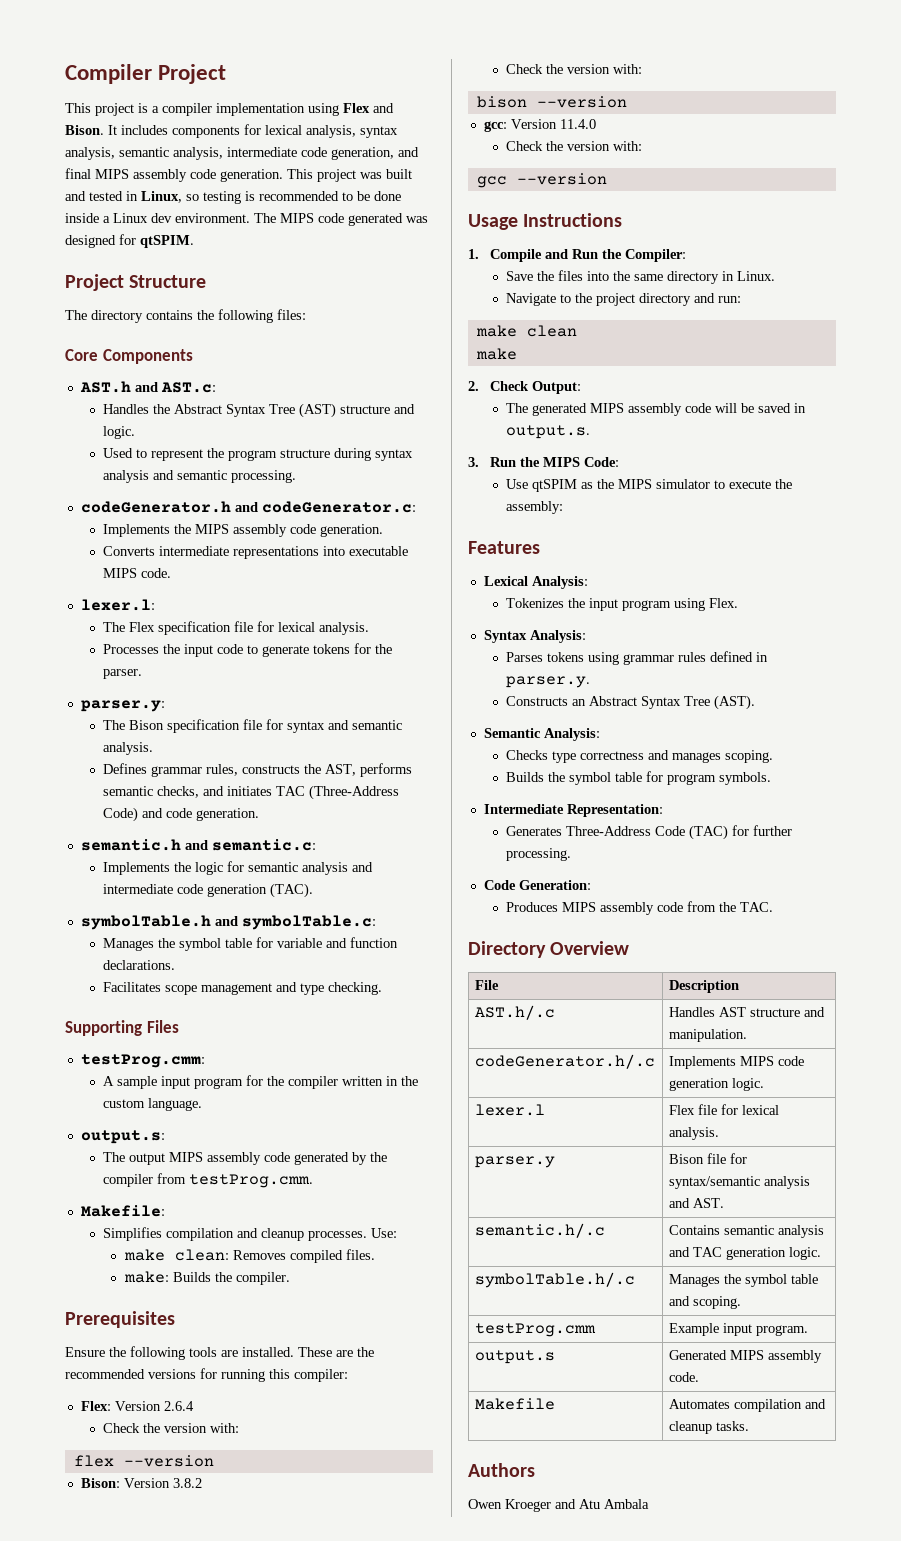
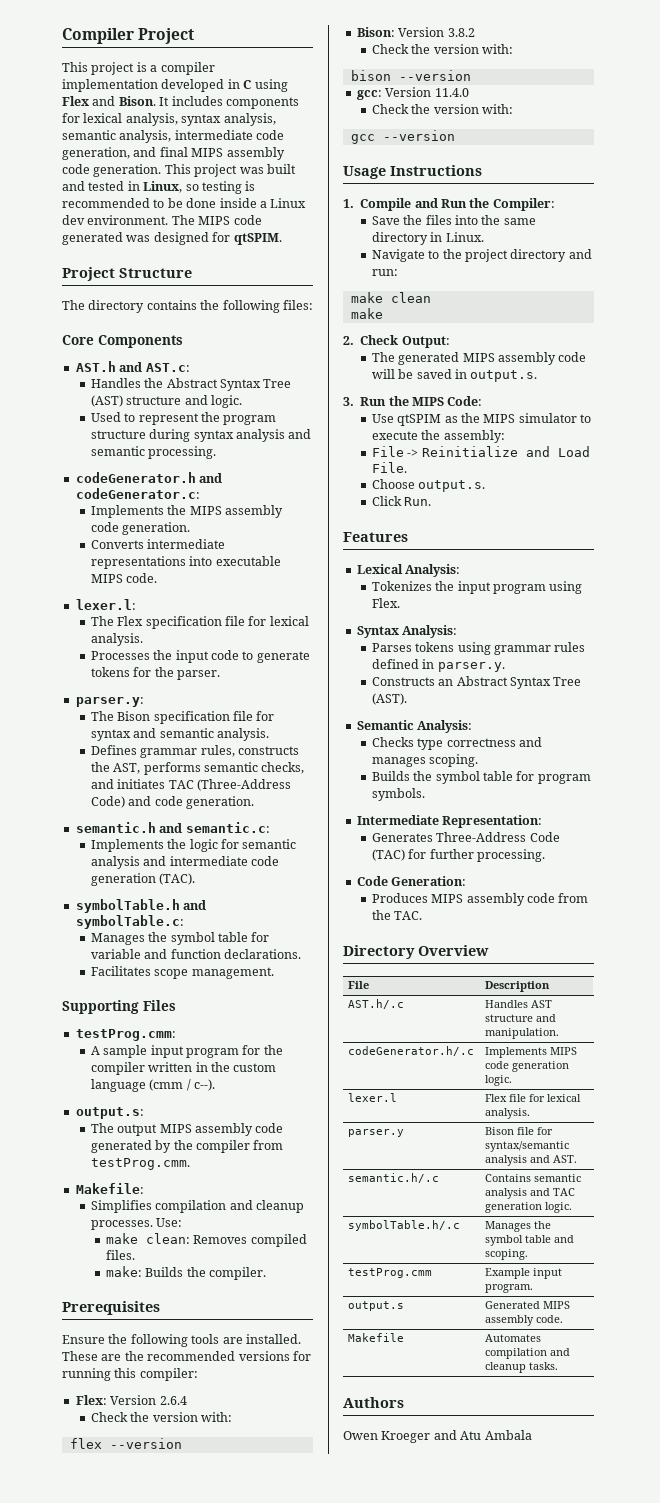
- This project is a compiler implementation using Flex and Bison.
+ This project is a compiler implementation developed in C using Flex and Bison.
- Facilitates scope management and type checking.
+ Facilitates scope management.
- A sample input program for the compiler written in the custom language.
+ A sample input program for the compiler written in the custom language (cmm / c--).
+ File -> Reinitialize and Load File.
+ Choose output.s.
+ Click Run.

